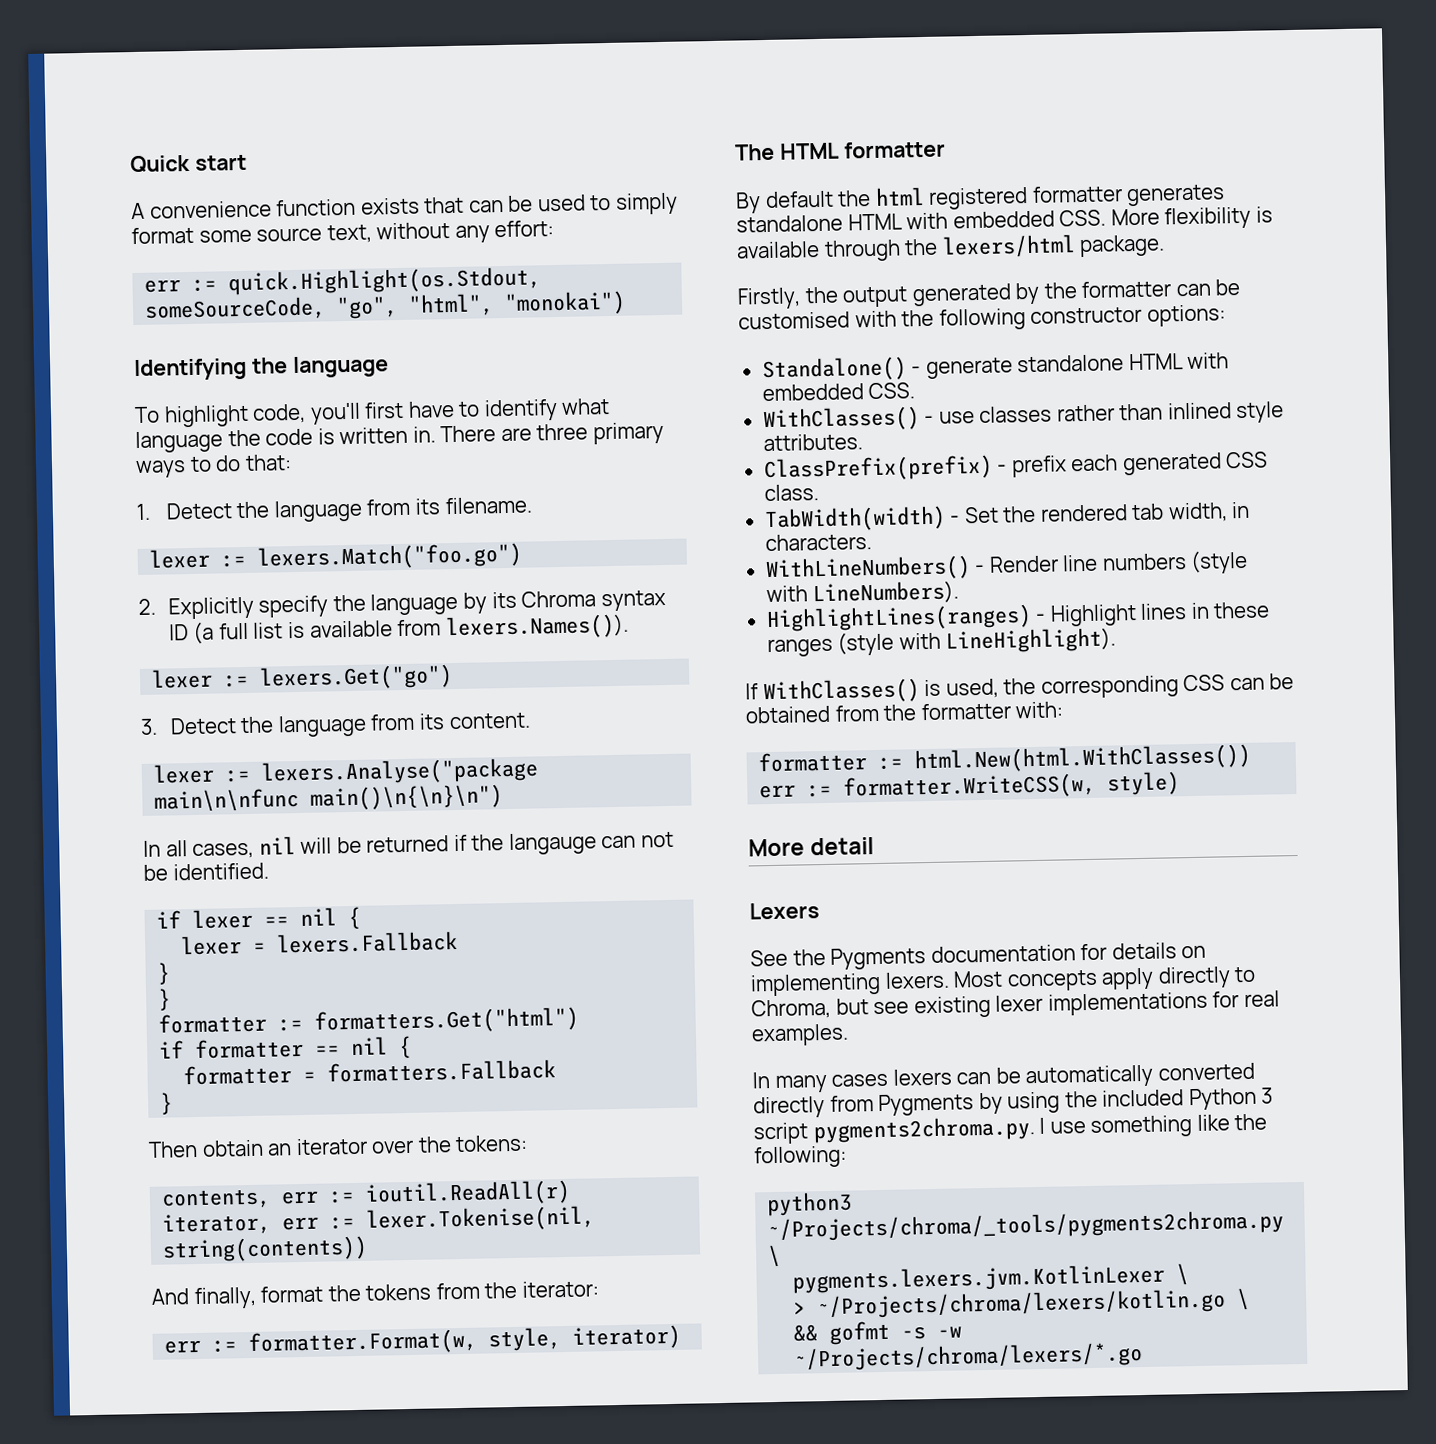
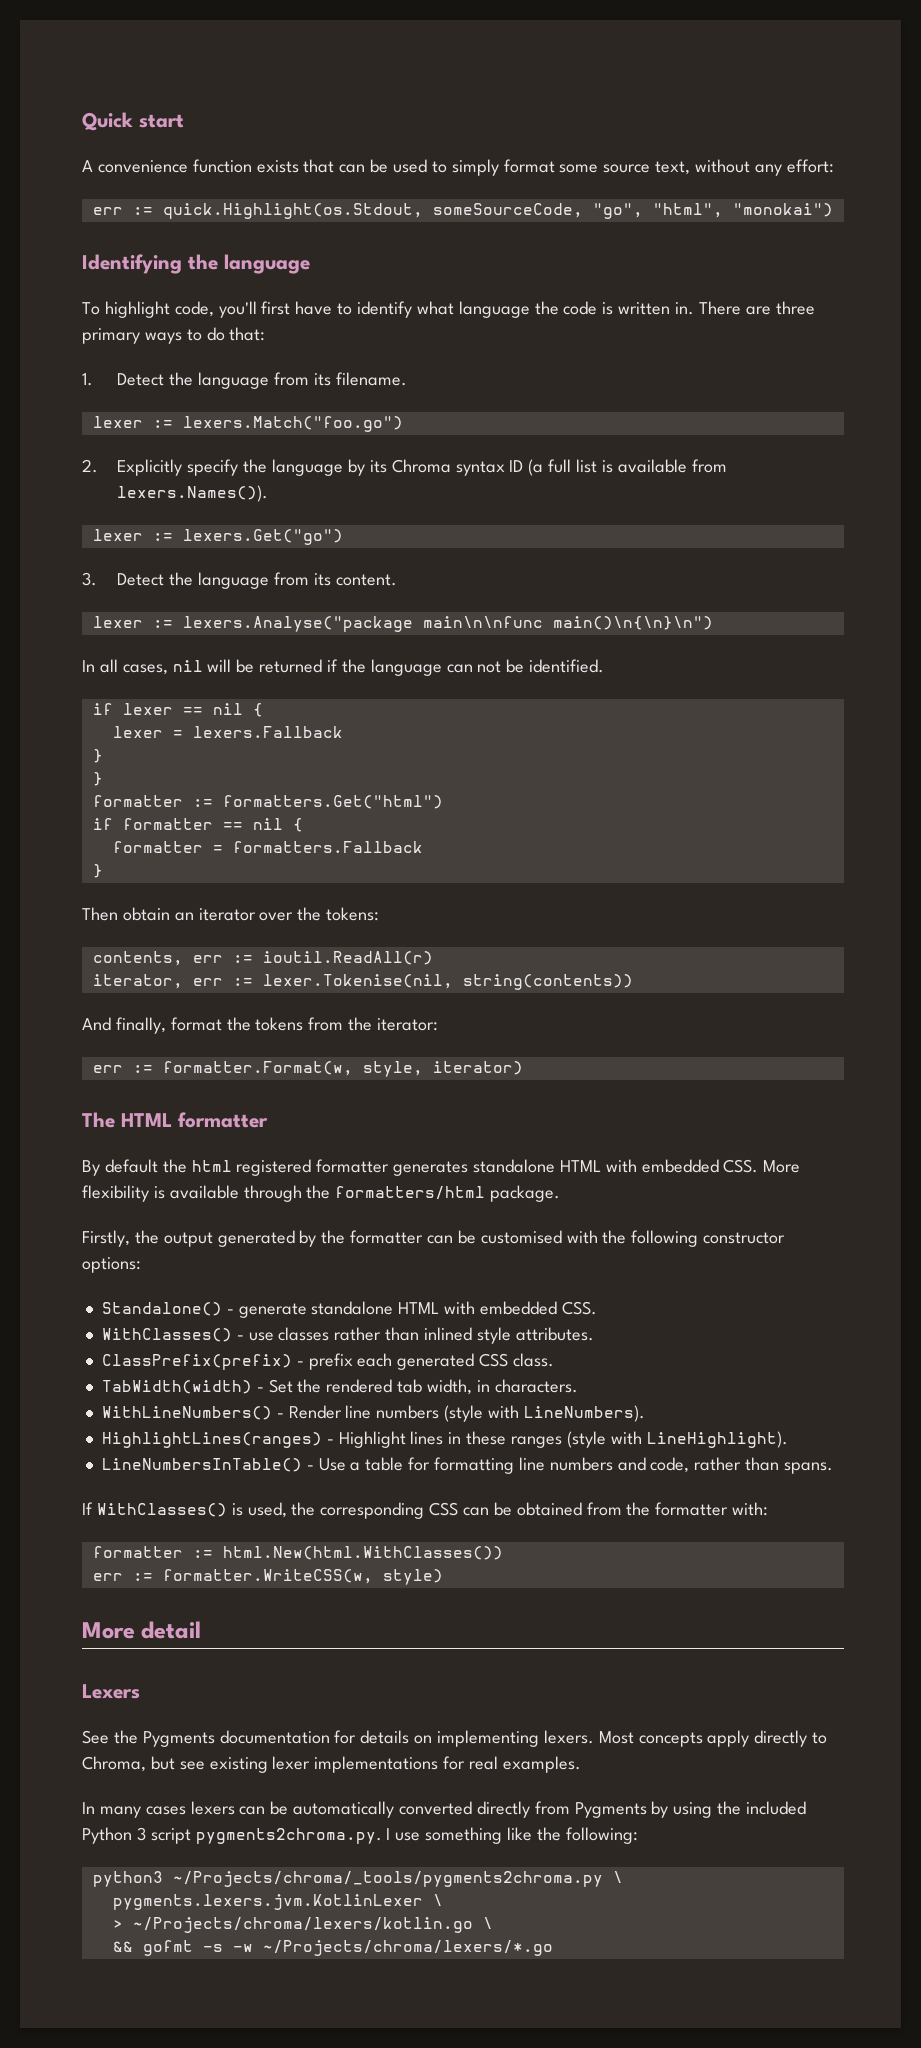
- In all cases, nil will be returned if the langauge can not be identified.
+ In all cases, nil will be returned if the language can not be identified.
- By default the html registered formatter generates standalone HTML with embedded CSS. More flexibility is available through the lexers/html package.
+ By default the html registered formatter generates standalone HTML with embedded CSS. More flexibility is available through the formatters/html package.
+ LineNumbersInTable() - Use a table for formatting line numbers and code, rather than spans.

